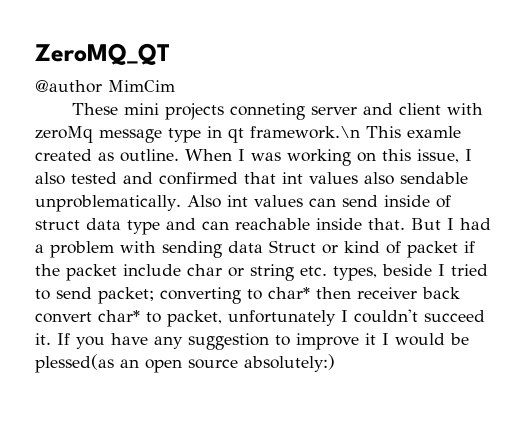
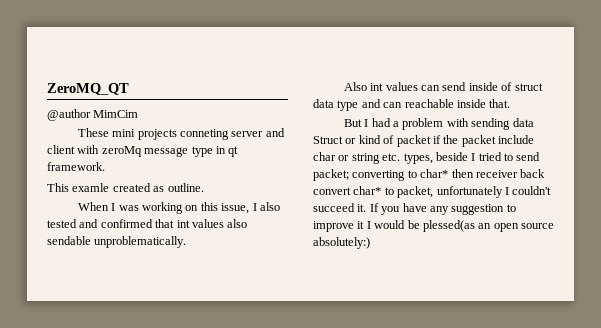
- These mini projects conneting server and client with zeroMq message type in qt framework.\n This examle created as outline. When I was working on this issue, I also tested and confirmed that int values also sendable unproblematically. Also int values can send inside of struct data type and can reachable inside that. But I had a problem with sending data Struct or kind of packet if the packet include char or string etc. types, beside I tried to send packet;
+ These mini projects conneting server and client with zeroMq message type in qt framework.
+ This examle created as outline.
+ When I was working on this issue, I also tested and confirmed that int values also sendable unproblematically.
+ Also int values can send inside of struct data type and can reachable inside that.
+ But I had a problem with sending data Struct or kind of packet if the packet include char or string etc. types, beside I tried to send packet;

